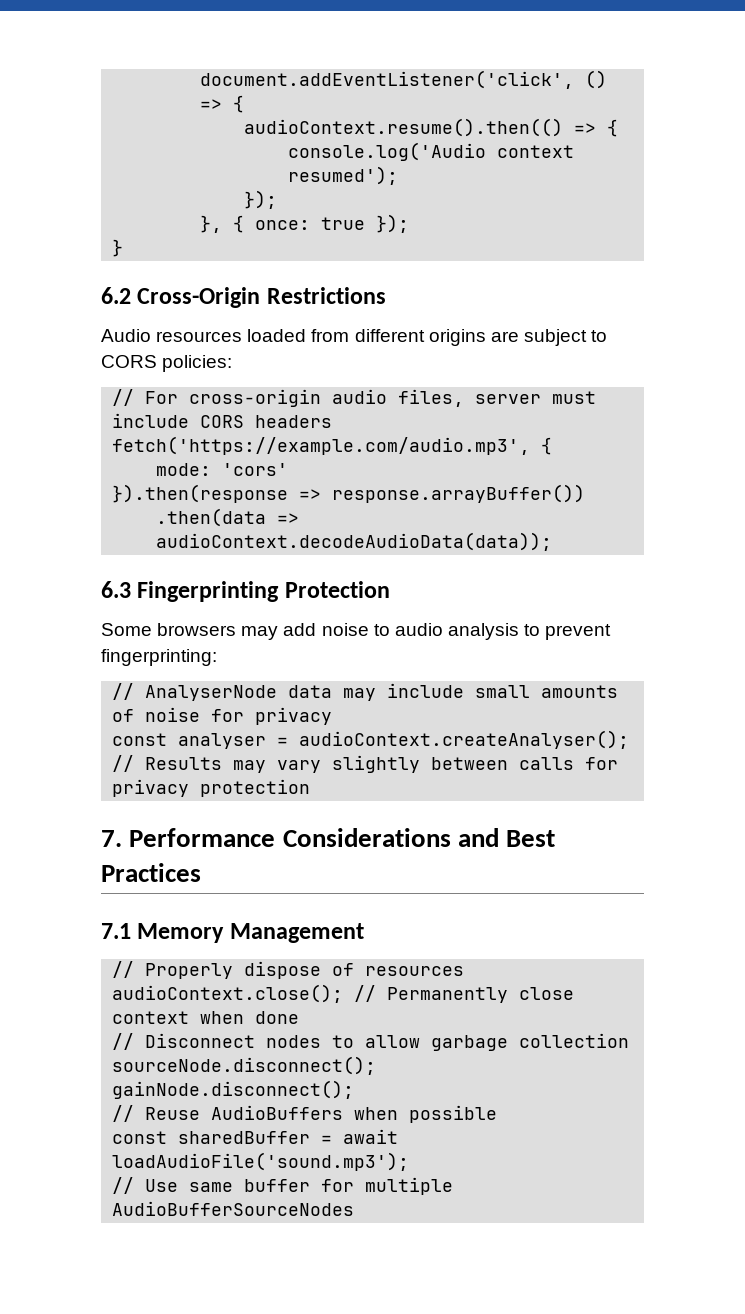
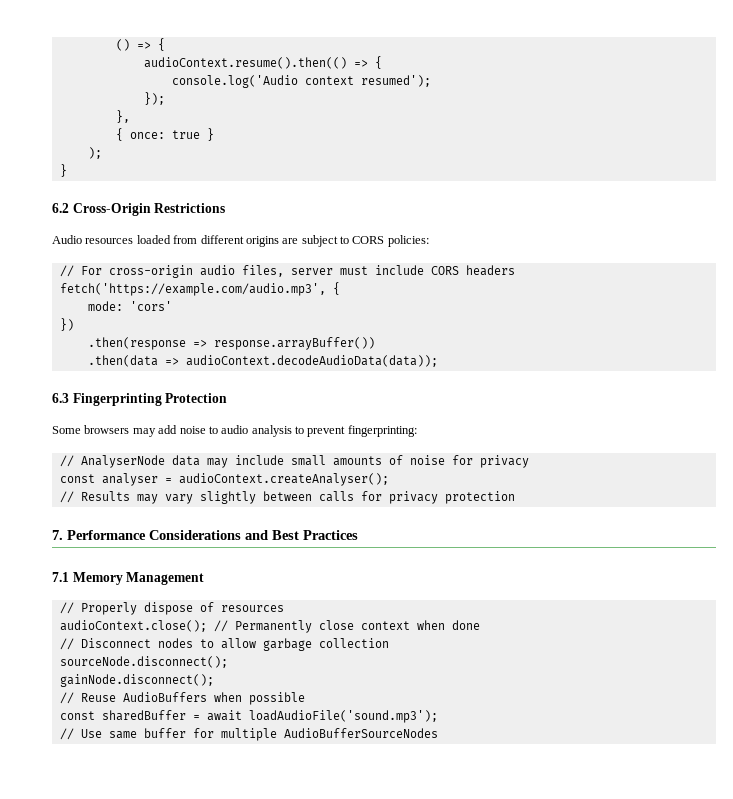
- document.addEventListener('click', () => {
+ () => {
- }, { once: true });
+ },
+ { once: true }
+ );
- }).then(response => response.arrayBuffer())
+ })
+ .then(response => response.arrayBuffer())

